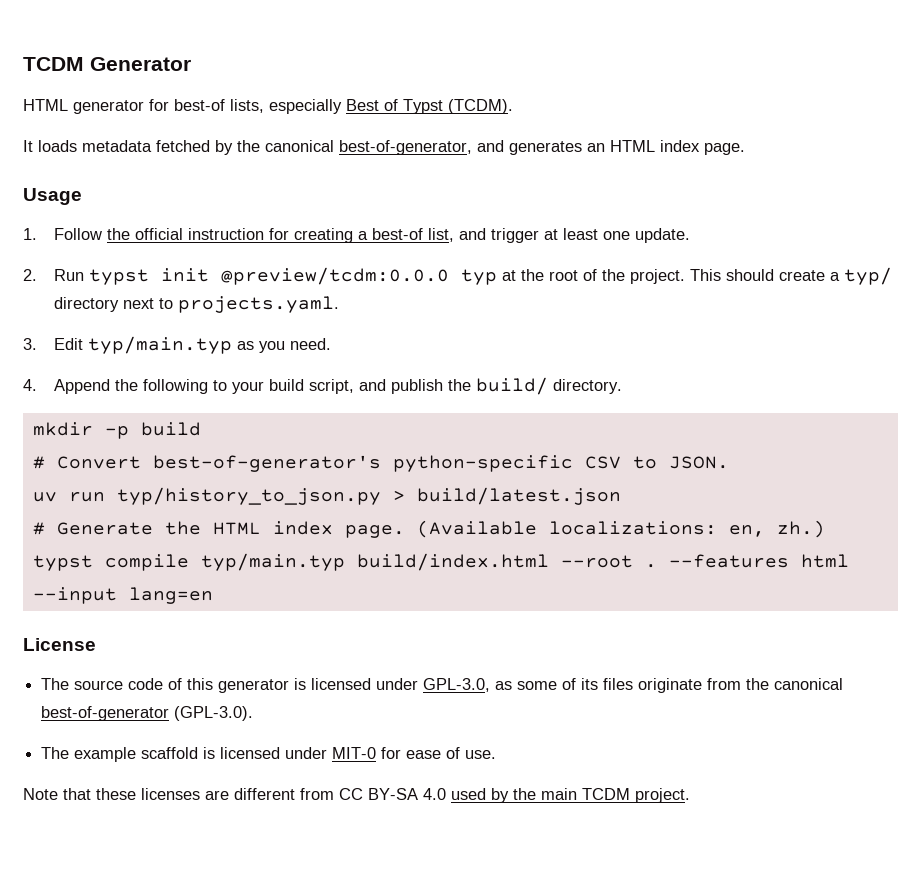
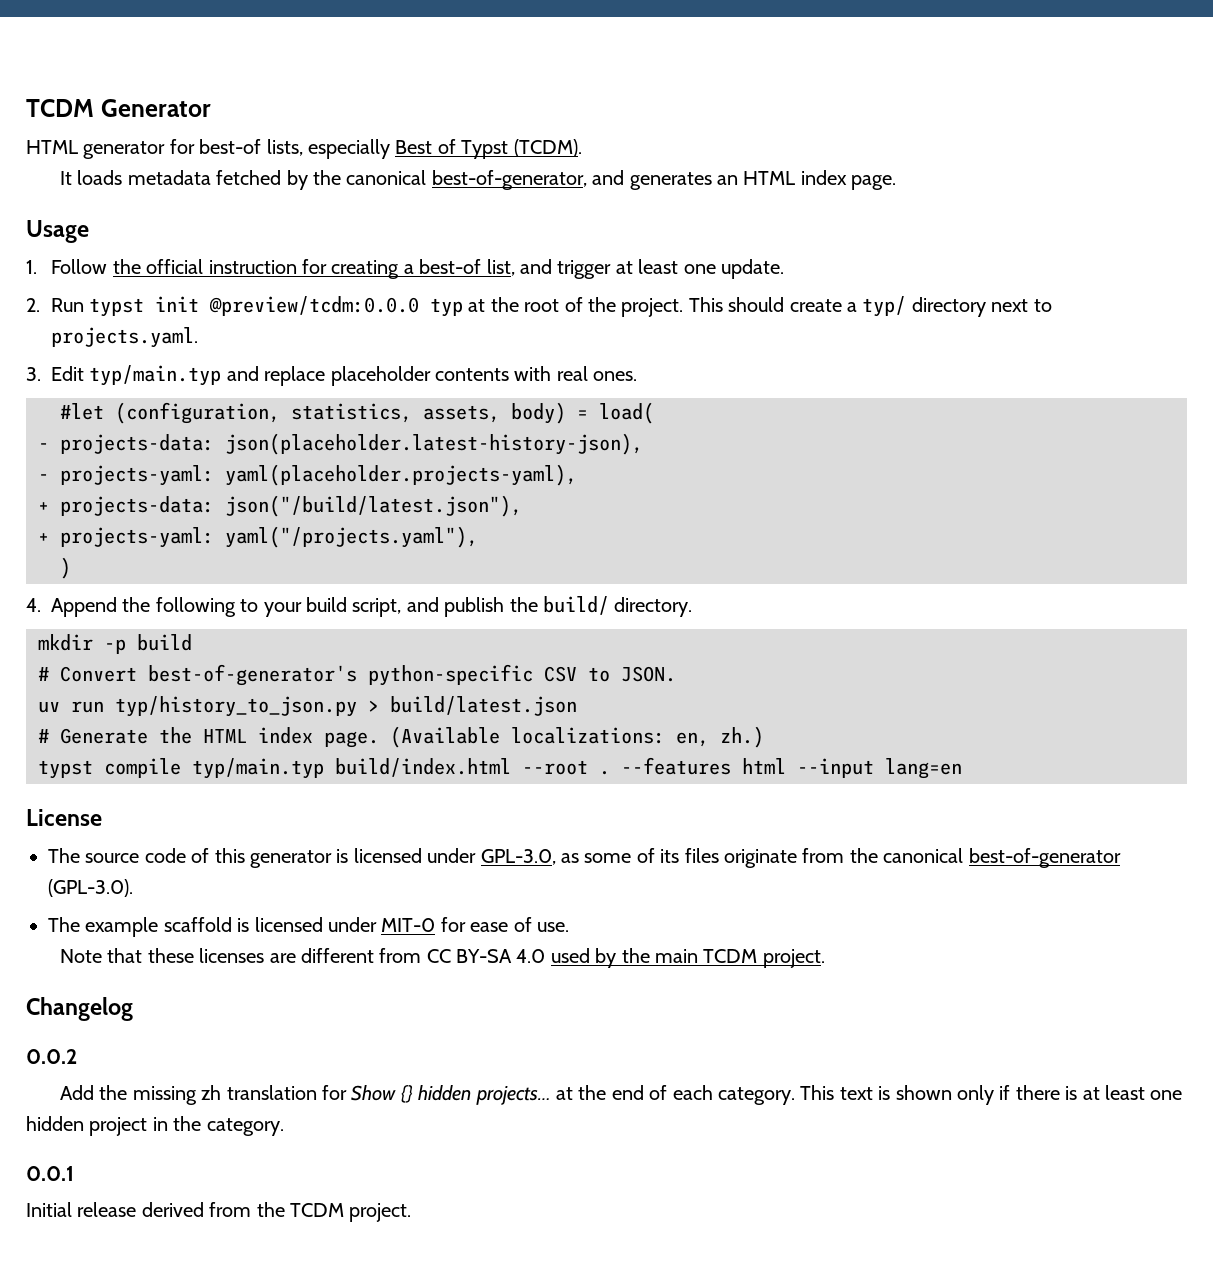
- 3. Edit typ/main.typ as you need.
+ 3. Edit typ/main.typ and replace placeholder contents with real ones.
+ #let (configuration, statistics, assets, body) = load(
+ - projects-data: json(placeholder.latest-history-json),
+ - projects-yaml: yaml(placeholder.projects-yaml),
+ + projects-data: json("/build/latest.json"),
+ + projects-yaml: yaml("/projects.yaml"),
+ )
+ Changelog
+ 0.0.2
+ Add the missing zh translation for Show {} hidden projects… at the end of each category. This text is shown only if there is at least one hidden project in the category.
+ 0.0.1
+ Initial release derived from the TCDM project.

